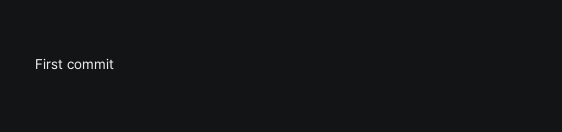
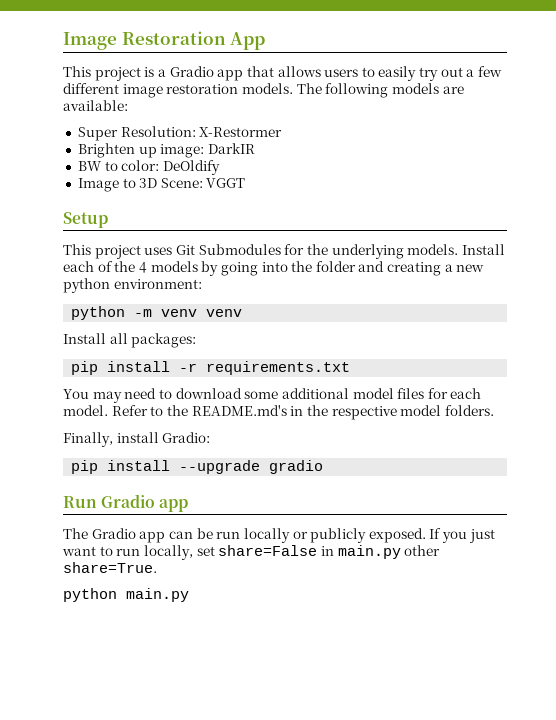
- First commit
+ Image Restoration App
+ This project is a Gradio app that allows users to easily try out a few different image restoration models. The following models are available:
+ Super Resolution: X-Restormer
+ Brighten up image: DarkIR
+ BW to color: DeOldify
+ Image to 3D Scene: VGGT
+ Setup
+ This project uses Git Submodules for the underlying models. Install each of the 4 models by going into the folder and creating a new python environment:
+ python -m venv venv
+ Install all packages:
+ pip install -r requirements.txt
+ You may need to download some additional model files for each model. Refer to the README.md's in the respective model folders.
+ Finally, install Gradio:
+ pip install --upgrade gradio
+ Run Gradio app
+ The Gradio app can be run locally or publicly exposed. If you just want to run locally, set share=False in main.py other share=True.
+ python main.py

